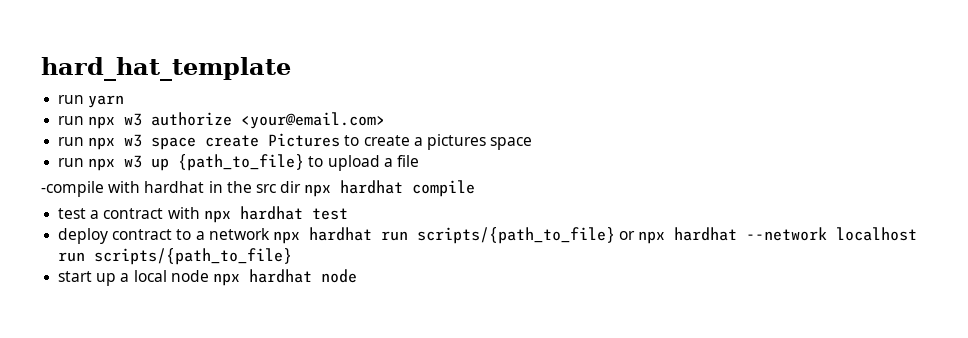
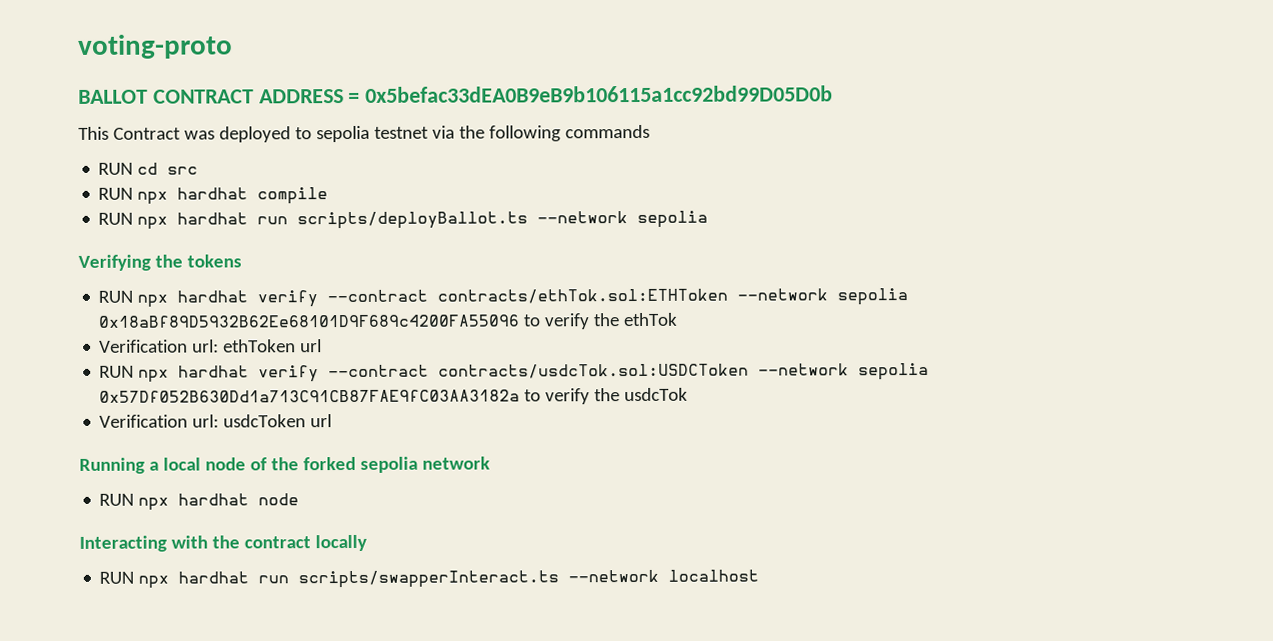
- hard_hat_template
- run yarn
- run npx w3 authorize <your@email.com>
- run npx w3 space create Pictures to create a pictures space
- run npx w3 up {path_to_file} to upload a file
- -compile with hardhat in the src dir npx hardhat compile
- test a contract with npx hardhat test
- deploy contract to a network npx hardhat run scripts/{path_to_file} or npx hardhat --network localhost run scripts/{path_to_file}
- start up a local node npx hardhat node
+ voting-proto
+ BALLOT CONTRACT ADDRESS = 0x5befac33dEA0B9eB9b106115a1cc92bd99D05D0b
+ This Contract was deployed to sepolia testnet via the following commands
+ RUN cd src
+ RUN npx hardhat compile
+ RUN npx hardhat run scripts/deployBallot.ts --network sepolia
+ Verifying the tokens
+ RUN npx hardhat verify --contract contracts/ethTok.sol:ETHToken --network sepolia 0x18aBf89D5932B62Ee68101D9F689c4200FA55096 to verify the ethTok
+ Verification url: ethToken url
+ RUN npx hardhat verify --contract contracts/usdcTok.sol:USDCToken --network sepolia 0x57Df052B630Dd1a713C91CB87FAE9fC03AA3182a to verify the usdcTok
+ Verification url: usdcToken url
+ Running a local node of the forked sepolia network
+ RUN npx hardhat node
+ Interacting with the contract locally
+ RUN npx hardhat run scripts/swapperInteract.ts --network localhost

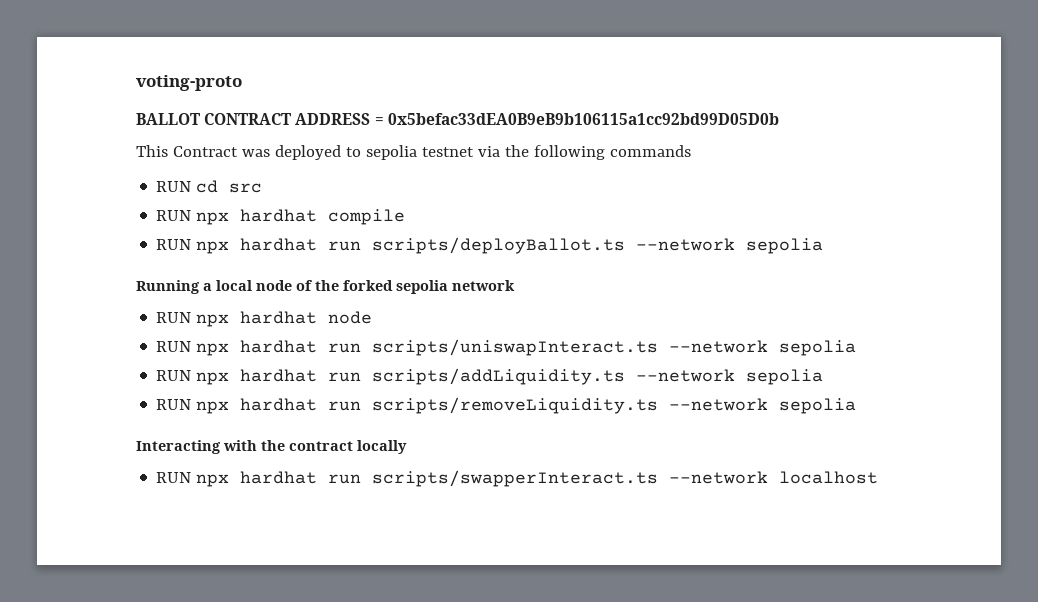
- Verifying the tokens
- RUN npx hardhat verify --contract contracts/ethTok.sol:ETHToken --network sepolia 0x18aBf89D5932B62Ee68101D9F689c4200FA55096 to verify the ethTok
- Verification url: ethToken url
- RUN npx hardhat verify --contract contracts/usdcTok.sol:USDCToken --network sepolia 0x57Df052B630Dd1a713C91CB87FAE9fC03AA3182a to verify the usdcTok
- Verification url: usdcToken url
+ RUN npx hardhat run scripts/uniswapInteract.ts --network sepolia
+ RUN npx hardhat run scripts/addLiquidity.ts --network sepolia
+ RUN npx hardhat run scripts/removeLiquidity.ts --network sepolia

